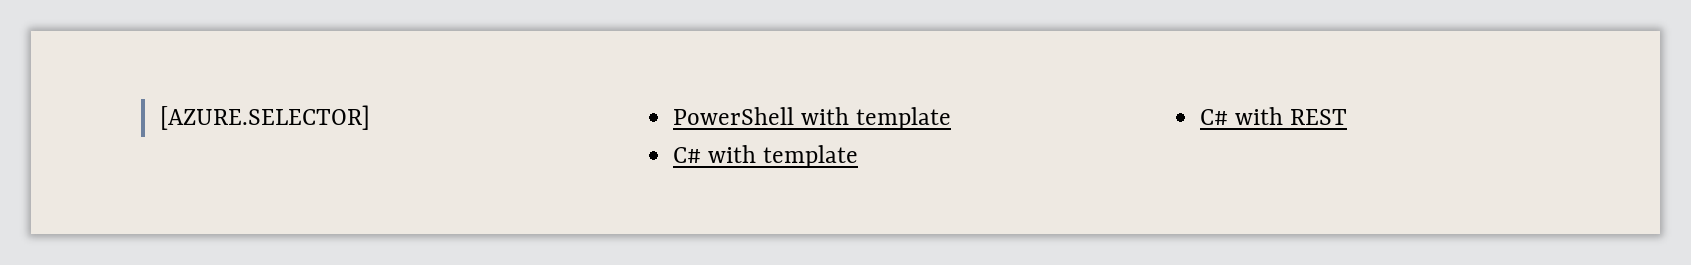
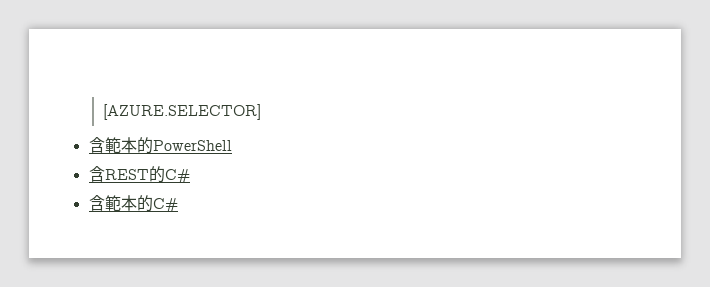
- PowerShell with template
- C# with template
- C# with REST
+ 含範本的PowerShell
+ 含REST的C#
+ 含範本的C#

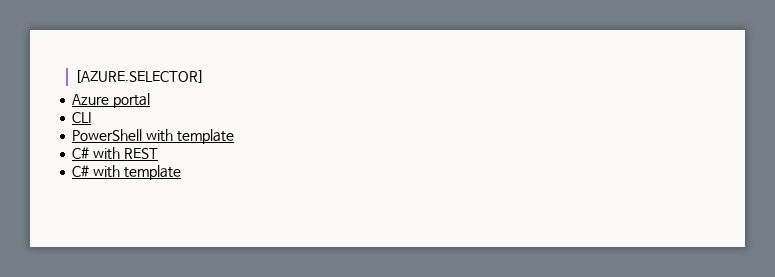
- 含範本的PowerShell
- 含REST的C#
- 含範本的C#
+ Azure portal
+ CLI
+ PowerShell with template
+ C# with REST
+ C# with template

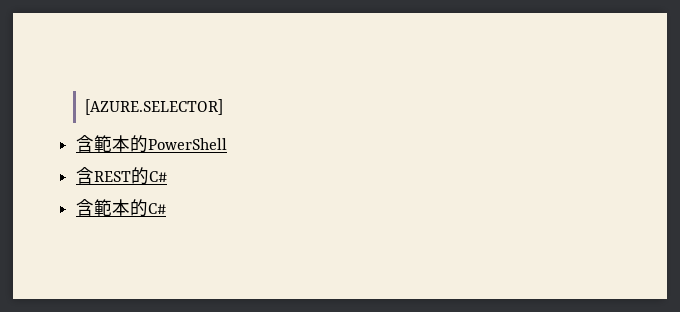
- Azure portal
- CLI
- PowerShell with template
- C# with REST
- C# with template
+ 含範本的PowerShell
+ 含REST的C#
+ 含範本的C#

